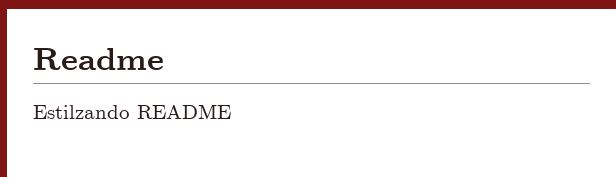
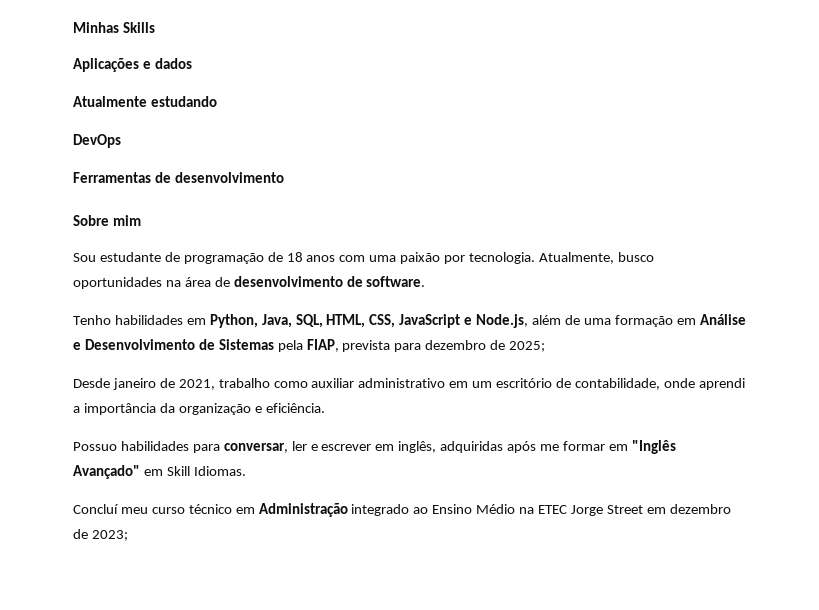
- Readme
- Estilzando README
+ Minhas Skills
+ Aplicações e dados
+ Atualmente estudando
+ DevOps
+ Ferramentas de desenvolvimento
+ Sobre mim
+ Sou estudante de programação de 18 anos com uma paixão por tecnologia. Atualmente, busco oportunidades na área de desenvolvimento de software.
+ Tenho habilidades em Python, Java, SQL, HTML, CSS, JavaScript e Node.js, além de uma formação em Análise e Desenvolvimento de Sistemas pela FIAP, prevista para dezembro de 2025;
+ Desde janeiro de 2021, trabalho como auxiliar administrativo em um escritório de contabilidade, onde aprendi a importância da organização e eficiência.
+ Possuo habilidades para conversar, ler e escrever em inglês, adquiridas após me formar em "Inglês Avançado" em Skill Idiomas.
+ Concluí meu curso técnico em Administração integrado ao Ensino Médio na ETEC Jorge Street em dezembro de 2023;

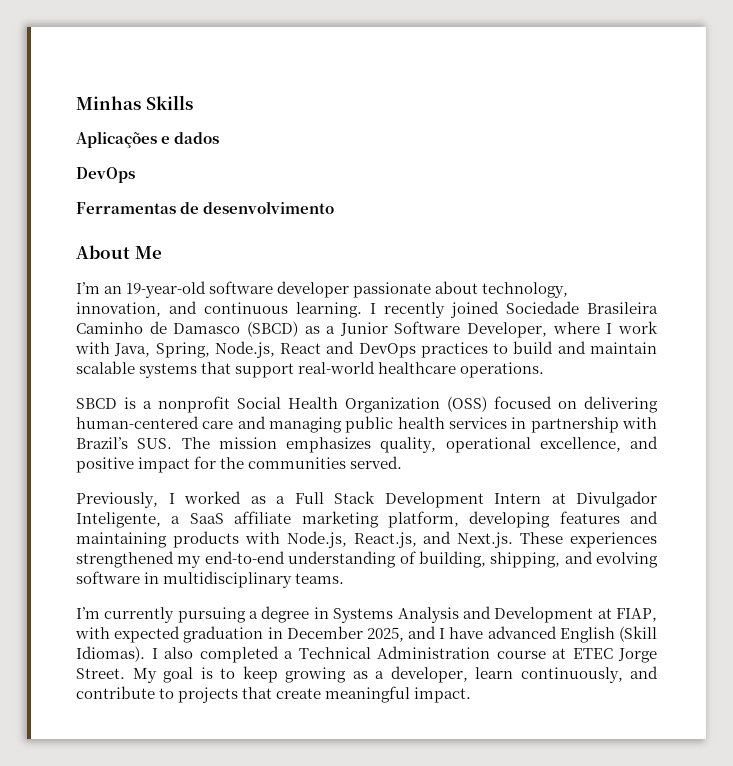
- Atualmente estudando
- Sobre mim
- Sou estudante de programação de 18 anos com uma paixão por tecnologia. Atualmente, busco oportunidades na área de desenvolvimento de software.
- Tenho habilidades em Python, Java, SQL, HTML, CSS, JavaScript e Node.js, além de uma formação em Análise e Desenvolvimento de Sistemas pela FIAP, prevista para dezembro de 2025;
- Desde janeiro de 2021, trabalho como auxiliar administrativo em um escritório de contabilidade, onde aprendi a importância da organização e eficiência.
- Possuo habilidades para conversar, ler e escrever em inglês, adquiridas após me formar em "Inglês Avançado" em Skill Idiomas.
- Concluí meu curso técnico em Administração integrado ao Ensino Médio na ETEC Jorge Street em dezembro de 2023;
+ About Me
+ I’m an 19-year-old software developer passionate about technology, innovation, and continuous learning. I recently joined Sociedade Brasileira Caminho de Damasco (SBCD) as a Junior Software Developer, where I work with Java, Spring, Node.js, React and DevOps practices to build and maintain scalable systems that support real-world healthcare operations.
+ SBCD is a nonprofit Social Health Organization (OSS) focused on delivering human-centered care and managing public health services in partnership with Brazil’s SUS. The mission emphasizes quality, operational excellence, and positive impact for the communities served.
+ Previously, I worked as a Full Stack Development Intern at Divulgador Inteligente, a SaaS affiliate marketing platform, developing features and maintaining products with Node.js, React.js, and Next.js. These experiences strengthened my end-to-end understanding of building, shipping, and evolving software in multidisciplinary teams.
+ I’m currently pursuing a degree in Systems Analysis and Development at FIAP, with expected graduation in December 2025, and I have advanced English (Skill Idiomas). I also completed a Technical Administration course at ETEC Jorge Street. My goal is to keep growing as a developer, learn continuously, and contribute to projects that create meaningful impact.

